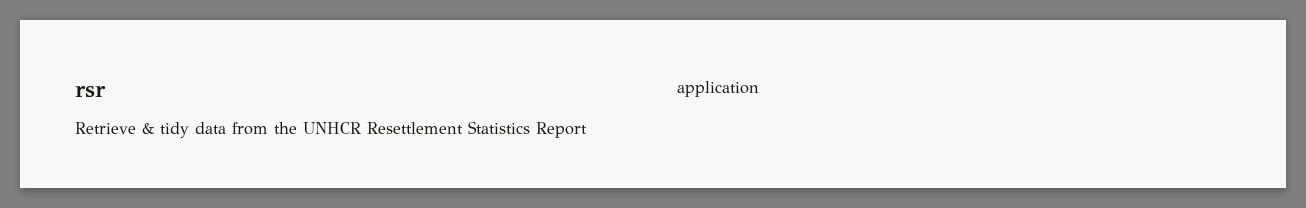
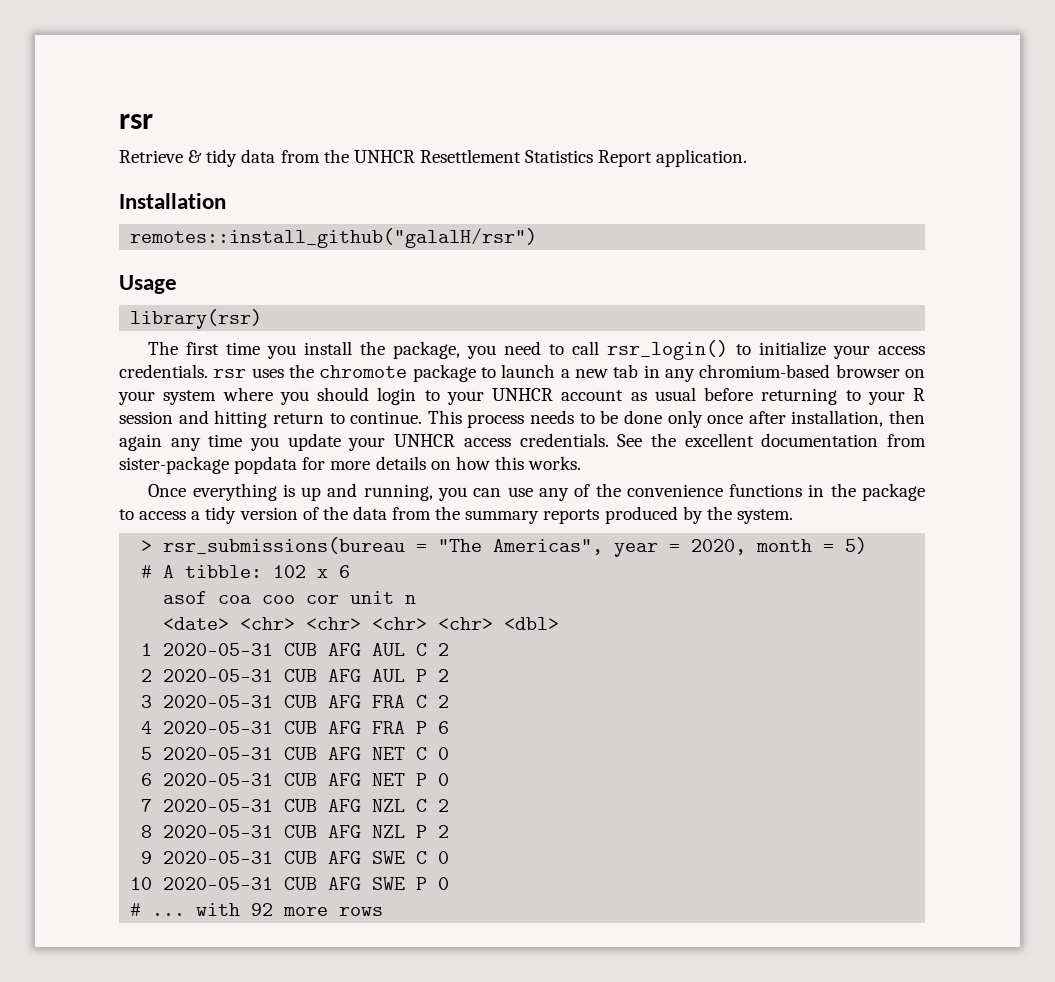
- Retrieve & tidy data from the UNHCR Resettlement Statistics Report application
+ Retrieve & tidy data from the UNHCR Resettlement Statistics Report application.
+ Installation
+ remotes::install_github("galalH/rsr")
+ Usage
+ library(rsr)
+ The first time you install the package, you need to call rsr_login() to initialize your access credentials. rsr uses the chromote package to launch a new tab in any chromium-based browser on your system where you should login to your UNHCR account as usual before returning to your R session and hitting return to continue. This process needs to be done only once after installation, then again any time you update your UNHCR access credentials. See the excellent documentation from sister-package popdata for more details on how this works.
+ Once everything is up and running, you can use any of the convenience functions in the package to access a tidy version of the data from the summary reports produced by the system.
+ > rsr_submissions(bureau = "The Americas", year = 2020, month = 5)
+ # A tibble: 102 x 6
+ asof coa coo cor unit n
+ <date> <chr> <chr> <chr> <chr> <dbl>
+ 1 2020-05-31 CUB AFG AUL C 2
+ 2 2020-05-31 CUB AFG AUL P 2
+ 3 2020-05-31 CUB AFG FRA C 2
+ 4 2020-05-31 CUB AFG FRA P 6
+ 5 2020-05-31 CUB AFG NET C 0
+ 6 2020-05-31 CUB AFG NET P 0
+ 7 2020-05-31 CUB AFG NZL C 2
+ 8 2020-05-31 CUB AFG NZL P 2
+ 9 2020-05-31 CUB AFG SWE C 0
+ 10 2020-05-31 CUB AFG SWE P 0
+ # ... with 92 more rows

